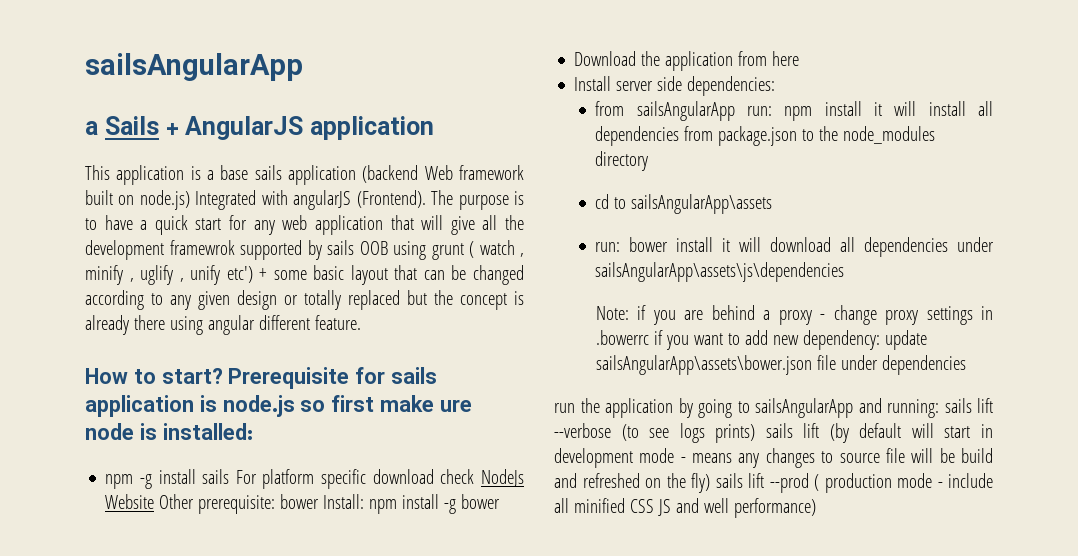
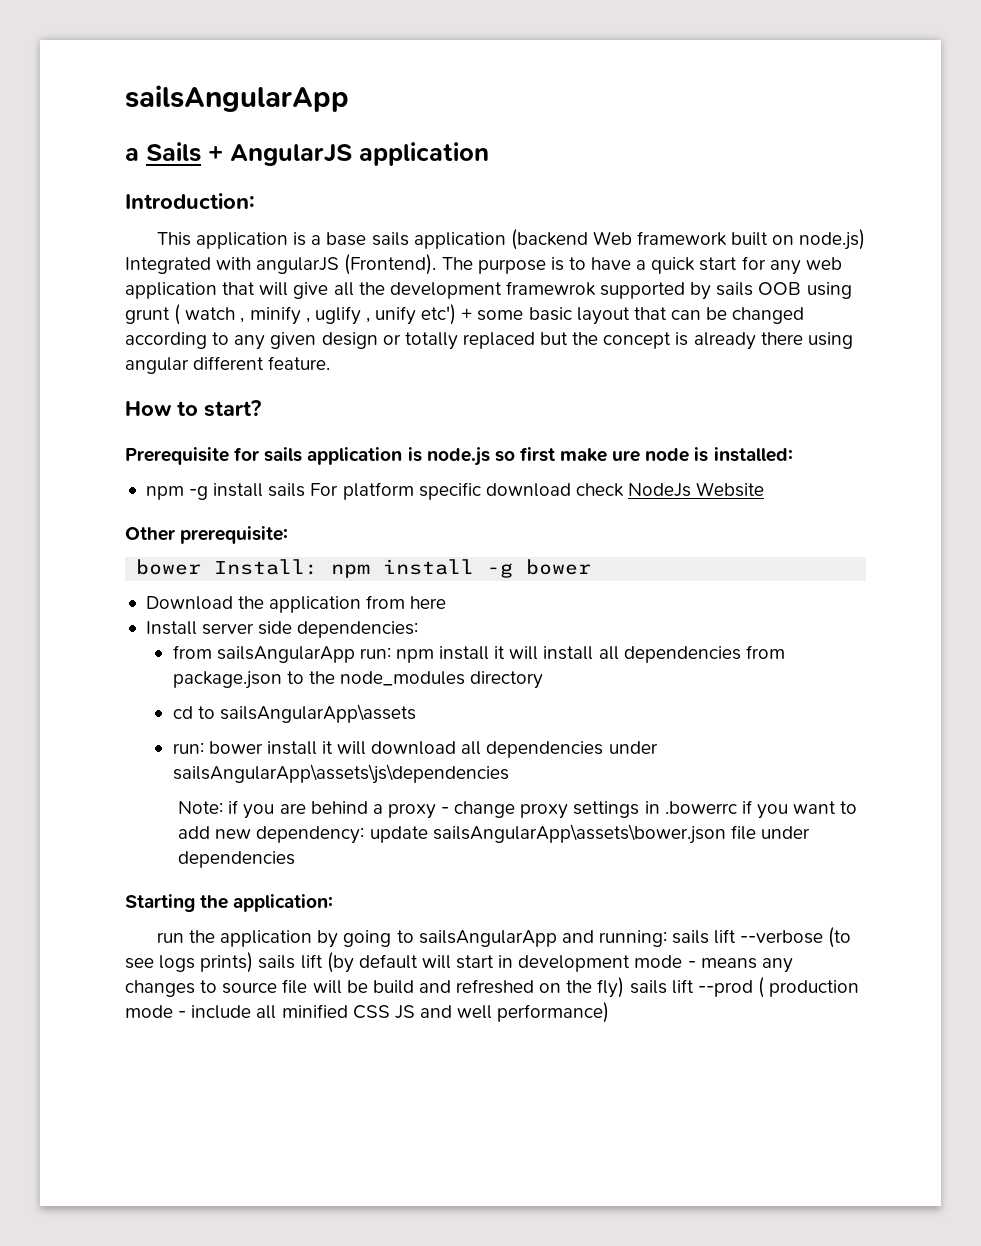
+ Introduction:
- How to start? Prerequisite for sails application is node.js so first make ure node is installed:
+ How to start?
+ Prerequisite for sails application is node.js so first make ure node is installed:
- npm -g install sails For platform specific download check NodeJs Website Other prerequisite: bower Install: npm install -g bower
+ npm -g install sails For platform specific download check NodeJs Website
+ Other prerequisite:
+ bower Install: npm install -g bower
+ Starting the application:

